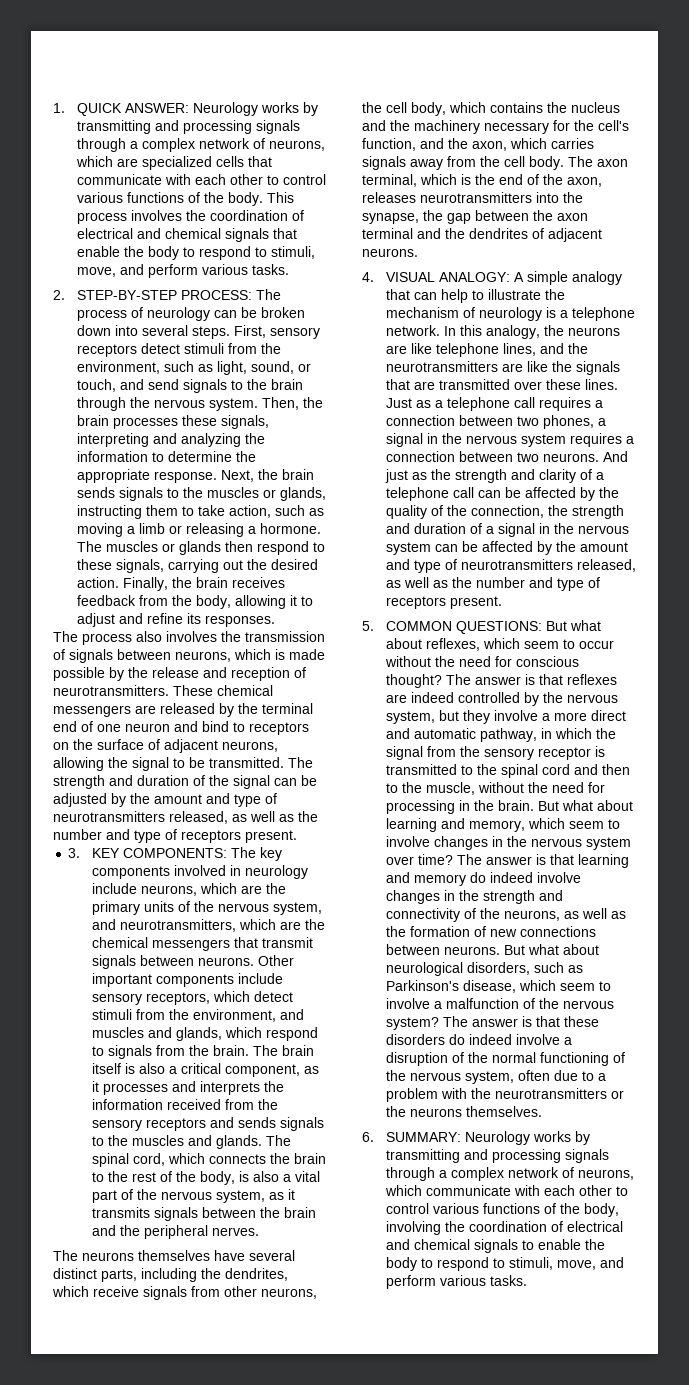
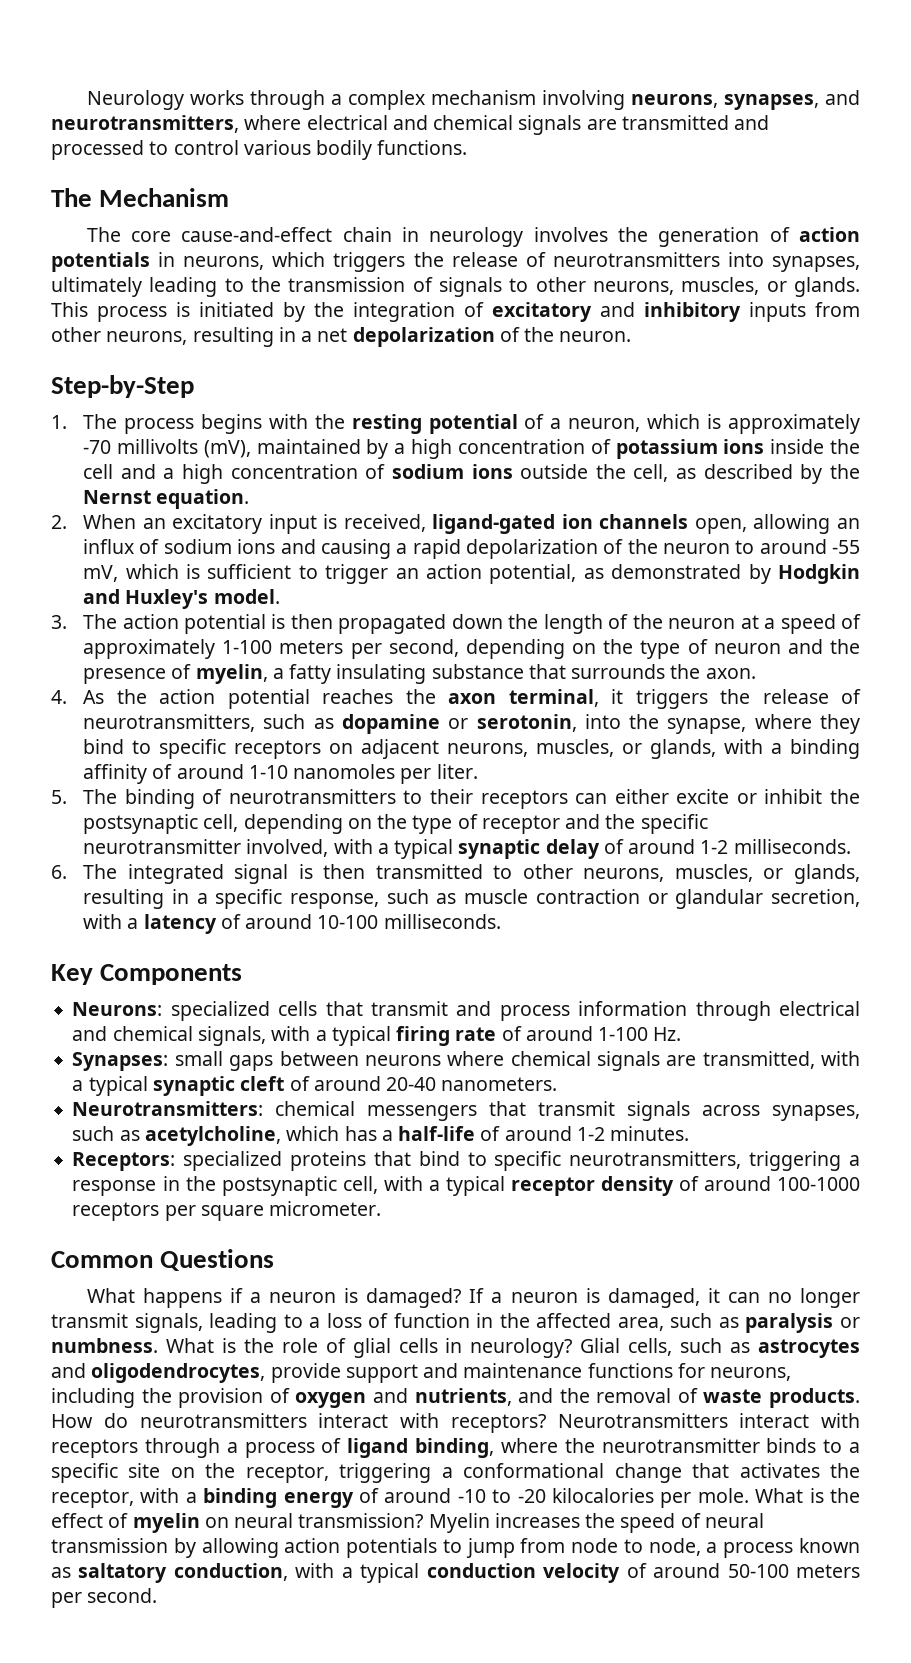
- 1. QUICK ANSWER: Neurology works by transmitting and processing signals through a complex network of neurons, which are specialized cells that communicate with each other to control various functions of the body. This process involves the coordination of electrical and chemical signals that enable the body to respond to stimuli, move, and perform various tasks.
- 2. STEP-BY-STEP PROCESS: The process of neurology can be broken down into several steps. First, sensory receptors detect stimuli from the environment, such as light, sound, or touch, and send signals to the brain through the nervous system. Then, the brain processes these signals, interpreting and analyzing the information to determine the appropriate response. Next, the brain sends signals to the muscles or glands, instructing them to take action, such as moving a limb or releasing a hormone. The muscles or glands then respond to these signals, carrying out the desired action. Finally, the brain receives feedback from the body, allowing it to adjust and refine its responses.
- The process also involves the transmission of signals between neurons, which is made possible by the release and reception of neurotransmitters. These chemical messengers are released by the terminal end of one neuron and bind to receptors on the surface of adjacent neurons, allowing the signal to be transmitted. The strength and duration of the signal can be adjusted by the amount and type of neurotransmitters released, as well as the number and type of receptors present.
- 3. KEY COMPONENTS: The key components involved in neurology include neurons, which are the primary units of the nervous system, and neurotransmitters, which are the chemical messengers that transmit signals between neurons. Other important components include sensory receptors, which detect stimuli from the environment, and muscles and glands, which respond to signals from the brain. The brain itself is also a critical component, as it processes and interprets the information received from the sensory receptors and sends signals to the muscles and glands. The spinal cord, which connects the brain to the rest of the body, is also a vital part of the nervous system, as it transmits signals between the brain and the peripheral nerves.
- The neurons themselves have several distinct parts, including the dendrites, which receive signals from other neurons, the cell body, which contains the nucleus and the machinery necessary for the cell's function, and the axon, which carries signals away from the cell body. The axon terminal, which is the end of the axon, releases neurotransmitters into the synapse, the gap between the axon terminal and the dendrites of adjacent neurons.
- 4. VISUAL ANALOGY: A simple analogy that can help to illustrate the mechanism of neurology is a telephone network. In this analogy, the neurons are like telephone lines, and the neurotransmitters are like the signals that are transmitted over these lines. Just as a telephone call requires a connection between two phones, a signal in the nervous system requires a connection between two neurons. And just as the strength and clarity of a telephone call can be affected by the quality of the connection, the strength and duration of a signal in the nervous system can be affected by the amount and type of neurotransmitters released, as well as the number and type of receptors present.
- 5. COMMON QUESTIONS: But what about reflexes, which seem to occur without the need for conscious thought? The answer is that reflexes are indeed controlled by the nervous system, but they involve a more direct and automatic pathway, in which the signal from the sensory receptor is transmitted to the spinal cord and then to the muscle, without the need for processing in the brain. But what about learning and memory, which seem to involve changes in the nervous system over time? The answer is that learning and memory do indeed involve changes in the strength and connectivity of the neurons, as well as the formation of new connections between neurons. But what about neurological disorders, such as Parkinson's disease, which seem to involve a malfunction of the nervous system? The answer is that these disorders do indeed involve a disruption of the normal functioning of the nervous system, often due to a problem with the neurotransmitters or the neurons themselves.
- 6. SUMMARY: Neurology works by transmitting and processing signals through a complex network of neurons, which communicate with each other to control various functions of the body, involving the coordination of electrical and chemical signals to enable the body to respond to stimuli, move, and perform various tasks.
+ Neurology works through a complex mechanism involving neurons, synapses, and neurotransmitters, where electrical and chemical signals are transmitted and processed to control various bodily functions.
+ The Mechanism
+ The core cause-and-effect chain in neurology involves the generation of action potentials in neurons, which triggers the release of neurotransmitters into synapses, ultimately leading to the transmission of signals to other neurons, muscles, or glands. This process is initiated by the integration of excitatory and inhibitory inputs from other neurons, resulting in a net depolarization of the neuron.
+ Step-by-Step
+ 1. The process begins with the resting potential of a neuron, which is approximately -70 millivolts (mV), maintained by a high concentration of potassium ions inside the cell and a high concentration of sodium ions outside the cell, as described by the Nernst equation.
+ 2. When an excitatory input is received, ligand-gated ion channels open, allowing an influx of sodium ions and causing a rapid depolarization of the neuron to around -55 mV, which is sufficient to trigger an action potential, as demonstrated by Hodgkin and Huxley's model.
+ 3. The action potential is then propagated down the length of the neuron at a speed of approximately 1-100 meters per second, depending on the type of neuron and the presence of myelin, a fatty insulating substance that surrounds the axon.
+ 4. As the action potential reaches the axon terminal, it triggers the release of neurotransmitters, such as dopamine or serotonin, into the synapse, where they bind to specific receptors on adjacent neurons, muscles, or glands, with a binding affinity of around 1-10 nanomoles per liter.
+ 5. The binding of neurotransmitters to their receptors can either excite or inhibit the postsynaptic cell, depending on the type of receptor and the specific neurotransmitter involved, with a typical synaptic delay of around 1-2 milliseconds.
+ 6. The integrated signal is then transmitted to other neurons, muscles, or glands, resulting in a specific response, such as muscle contraction or glandular secretion, with a latency of around 10-100 milliseconds.
+ Key Components
+ Neurons: specialized cells that transmit and process information through electrical and chemical signals, with a typical firing rate of around 1-100 Hz.
+ Synapses: small gaps between neurons where chemical signals are transmitted, with a typical synaptic cleft of around 20-40 nanometers.
+ Neurotransmitters: chemical messengers that transmit signals across synapses, such as acetylcholine, which has a half-life of around 1-2 minutes.
+ Receptors: specialized proteins that bind to specific neurotransmitters, triggering a response in the postsynaptic cell, with a typical receptor density of around 100-1000 receptors per square micrometer.
+ Common Questions
+ What happens if a neuron is damaged? If a neuron is damaged, it can no longer transmit signals, leading to a loss of function in the affected area, such as paralysis or numbness. What is the role of glial cells in neurology? Glial cells, such as astrocytes and oligodendrocytes, provide support and maintenance functions for neurons, including the provision of oxygen and nutrients, and the removal of waste products. How do neurotransmitters interact with receptors? Neurotransmitters interact with receptors through a process of ligand binding, where the neurotransmitter binds to a specific site on the receptor, triggering a conformational change that activates the receptor, with a binding energy of around -10 to -20 kilocalories per mole. What is the effect of myelin on neural transmission? Myelin increases the speed of neural transmission by allowing action potentials to jump from node to node, a process known as saltatory conduction, with a typical conduction velocity of around 50-100 meters per second.

